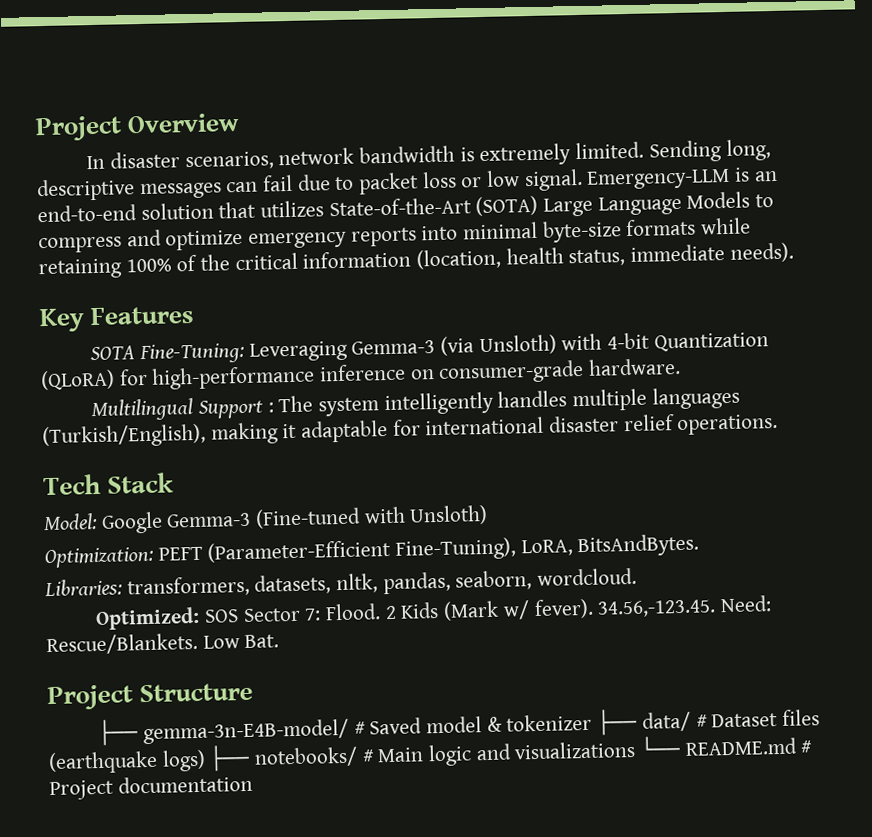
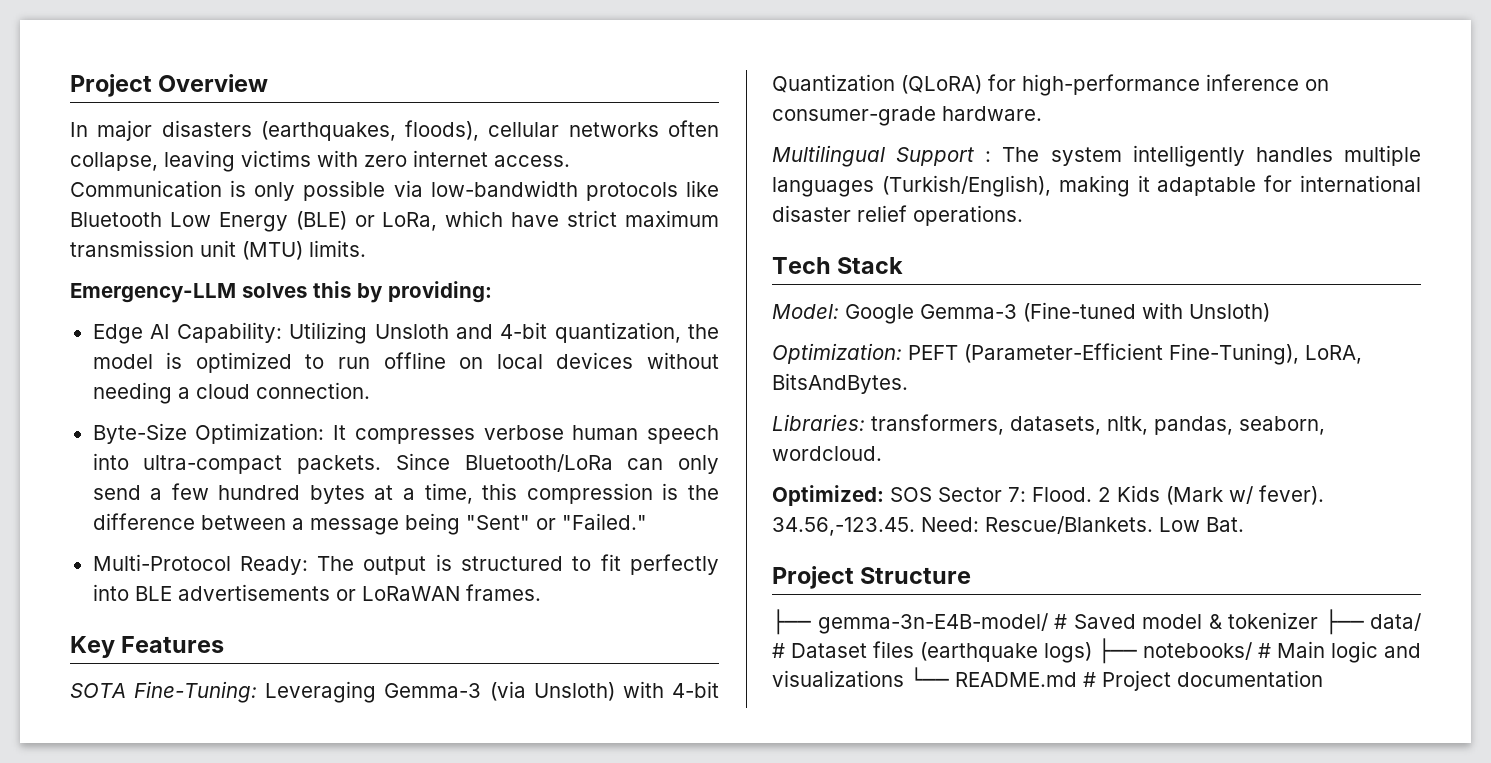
- In disaster scenarios, network bandwidth is extremely limited. Sending long, descriptive messages can fail due to packet loss or low signal. Emergency-LLM is an end-to-end solution that utilizes State-of-the-Art (SOTA) Large Language Models to compress and optimize emergency reports into minimal byte-size formats while retaining 100% of the critical information (location, health status, immediate needs).
+ In major disasters (earthquakes, floods), cellular networks often collapse, leaving victims with zero internet access. Communication is only possible via low-bandwidth protocols like Bluetooth Low Energy (BLE) or LoRa, which have strict maximum transmission unit (MTU) limits.
+ Emergency-LLM solves this by providing:
+ Edge AI Capability: Utilizing Unsloth and 4-bit quantization, the model is optimized to run offline on local devices without needing a cloud connection.
+ Byte-Size Optimization: It compresses verbose human speech into ultra-compact packets. Since Bluetooth/LoRa can only send a few hundred bytes at a time, this compression is the difference between a message being "Sent" or "Failed."
+ Multi-Protocol Ready: The output is structured to fit perfectly into BLE advertisements or LoRaWAN frames.

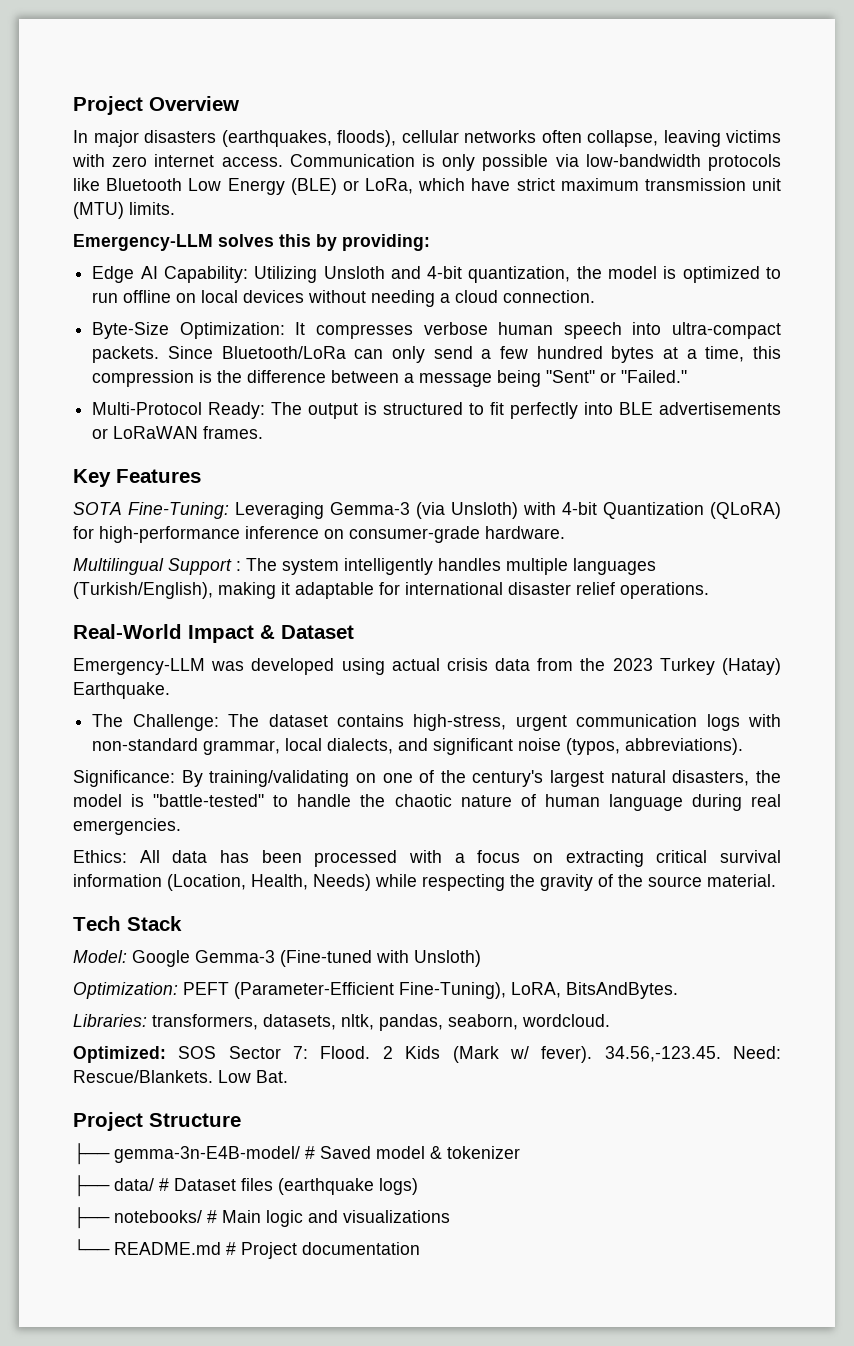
+ Real-World Impact & Dataset
+ Emergency-LLM was developed using actual crisis data from the 2023 Turkey (Hatay) Earthquake.
+ The Challenge: The dataset contains high-stress, urgent communication logs with non-standard grammar, local dialects, and significant noise (typos, abbreviations).
+ Significance: By training/validating on one of the century's largest natural disasters, the model is "battle-tested" to handle the chaotic nature of human language during real emergencies.
+ Ethics: All data has been processed with a focus on extracting critical survival information (Location, Health, Needs) while respecting the gravity of the source material.
- ├── gemma-3n-E4B-model/ # Saved model & tokenizer ├── data/ # Dataset files (earthquake logs) ├── notebooks/ # Main logic and visualizations └── README.md # Project documentation
+ ├── gemma-3n-E4B-model/ # Saved model & tokenizer
+ ├── data/ # Dataset files (earthquake logs)
+ ├── notebooks/ # Main logic and visualizations
+ └── README.md # Project documentation

